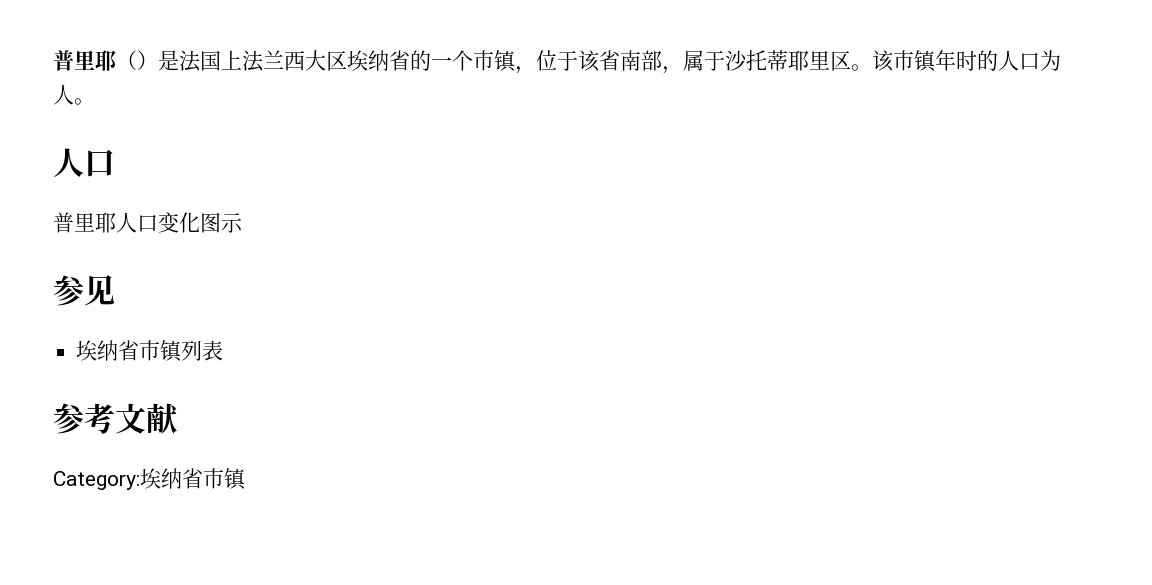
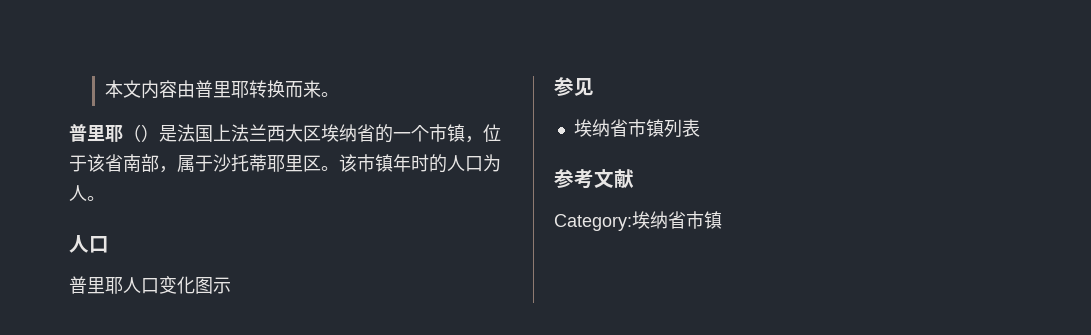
+ 本文内容由普里耶转换而来。

